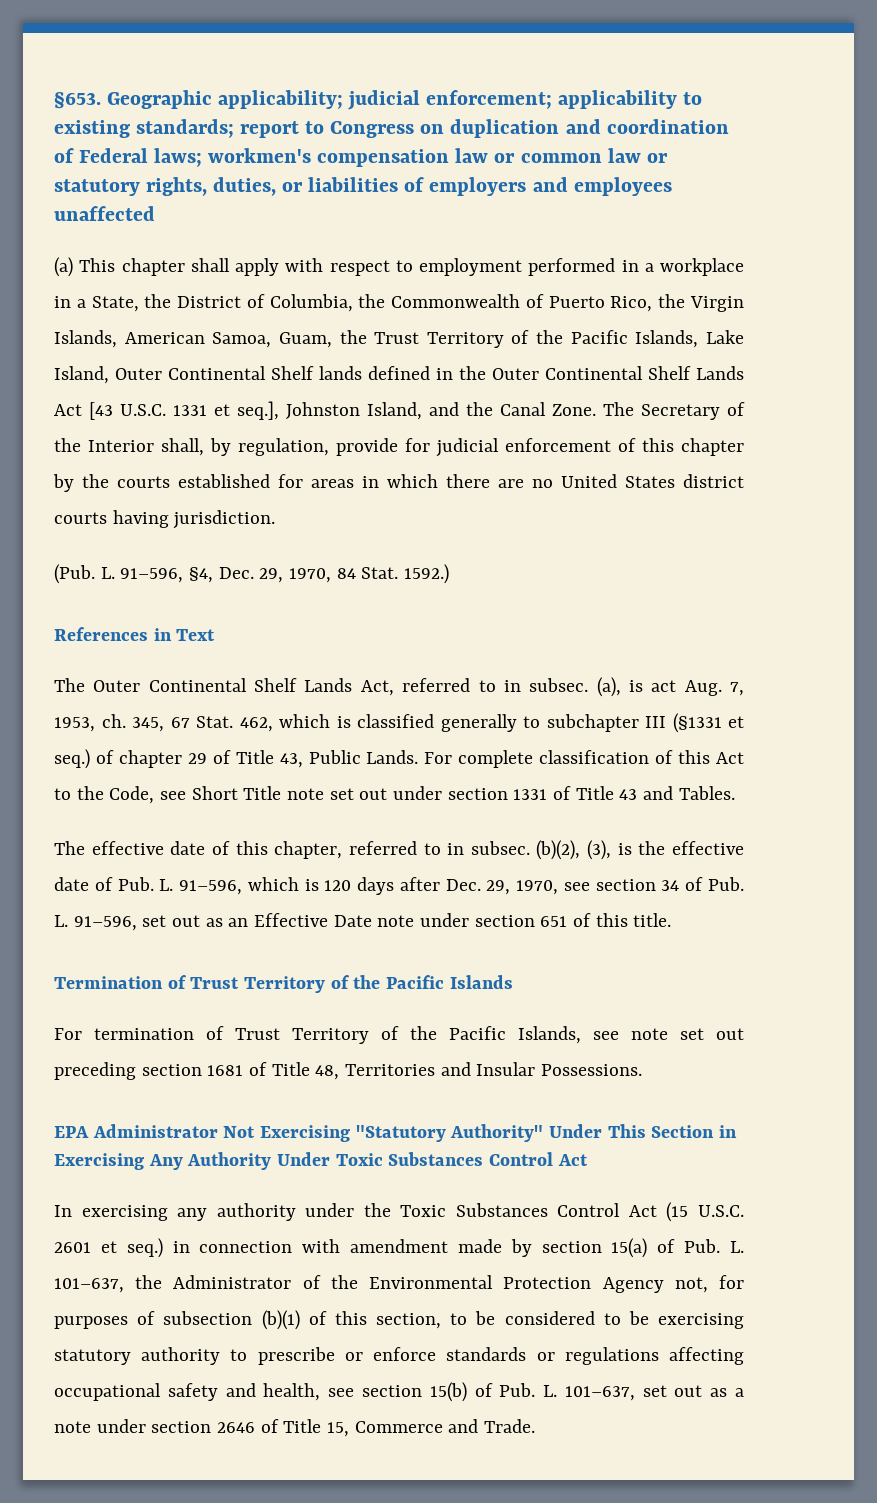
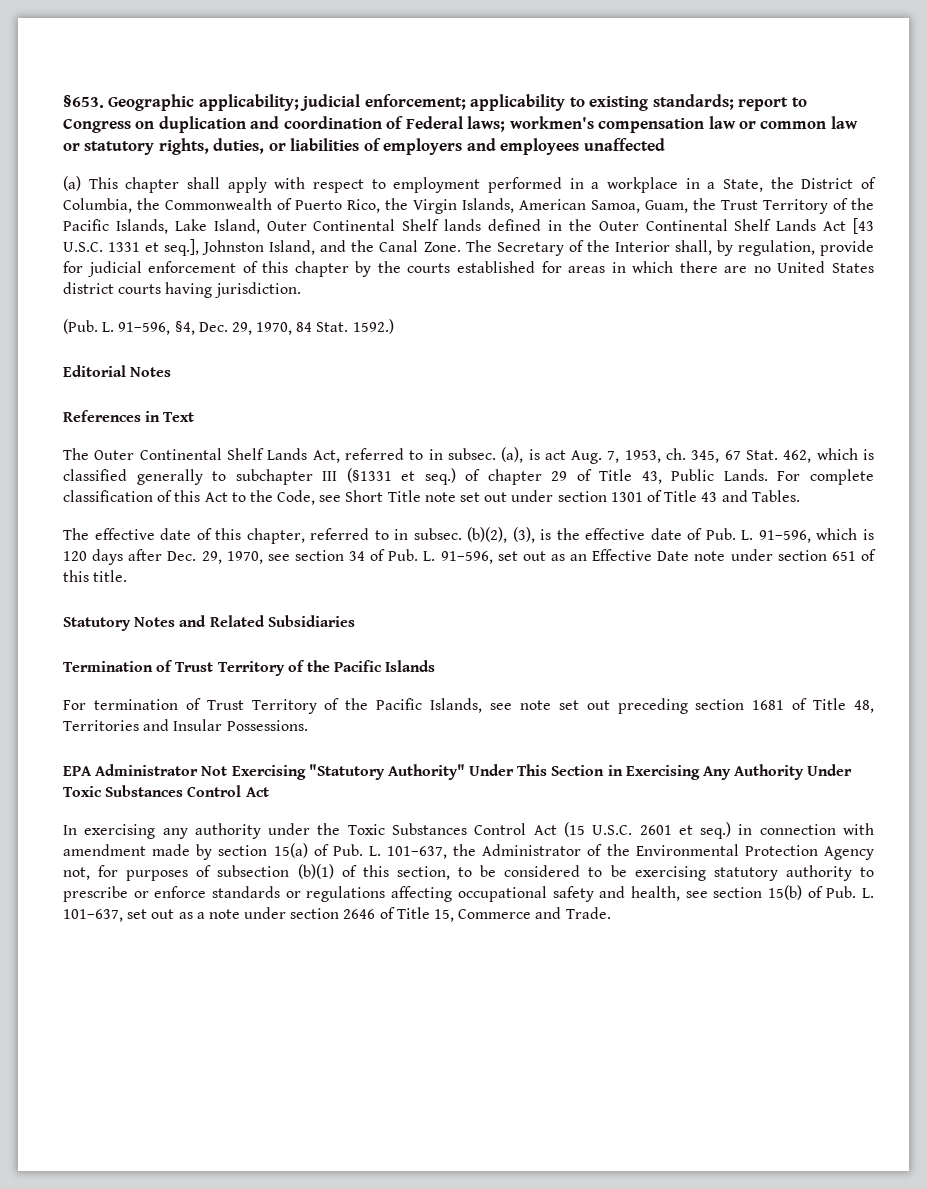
+ Editorial Notes
- For complete classification of this Act to the Code, see Short Title note set out under section 1331 of Title 43 and Tables.
+ For complete classification of this Act to the Code, see Short Title note set out under section 1301 of Title 43 and Tables.
+ Statutory Notes and Related Subsidiaries

